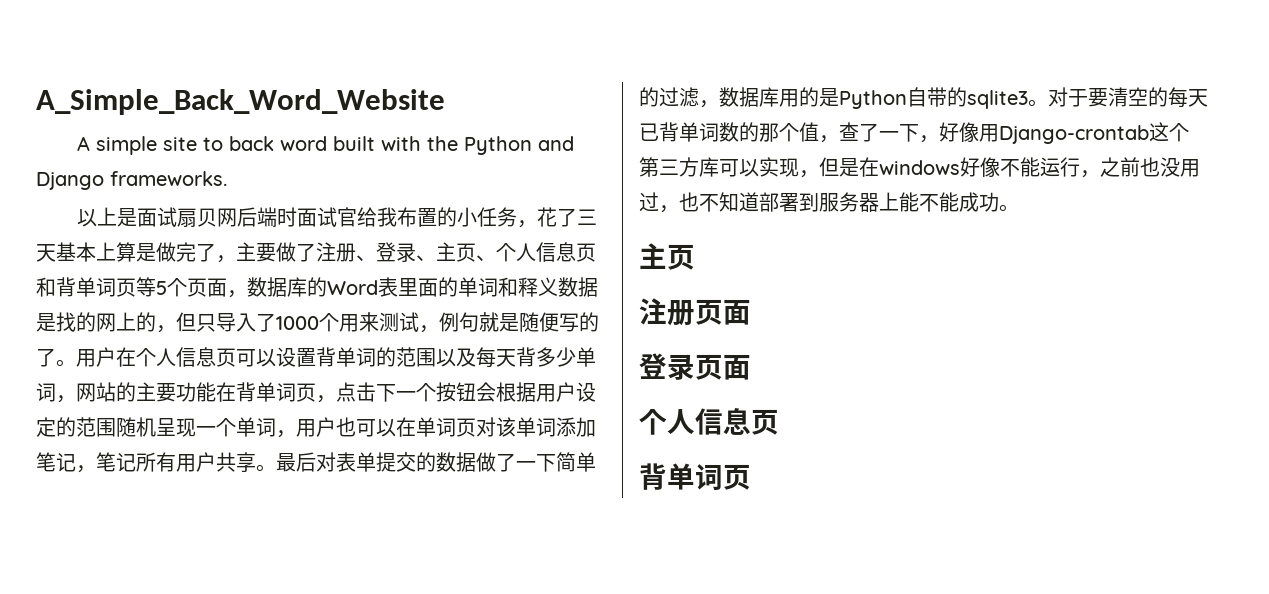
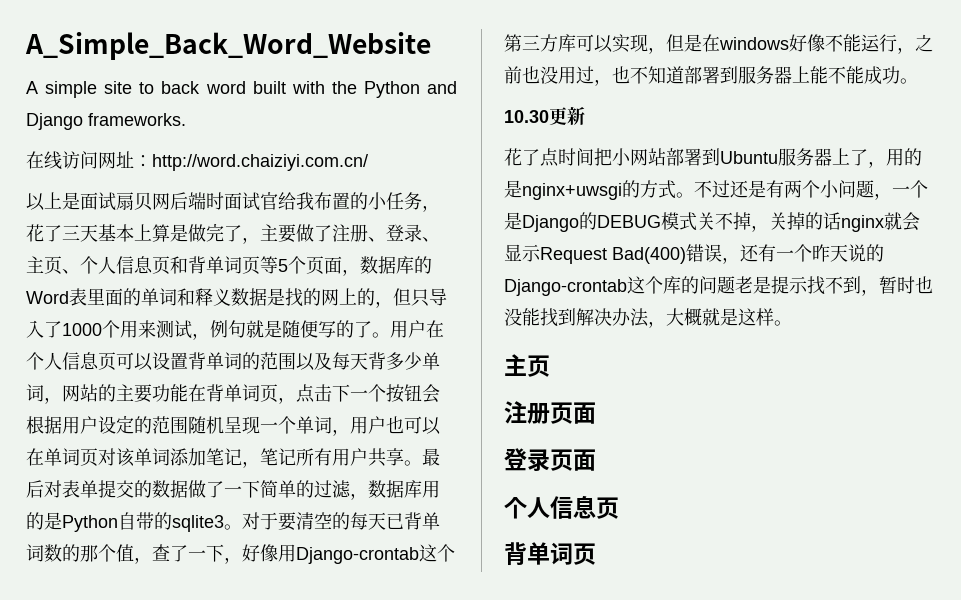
+ 在线访问网址：http://word.chaiziyi.com.cn/
+ 10.30更新
+ 花了点时间把小网站部署到Ubuntu服务器上了，用的是nginx+uwsgi的方式。不过还是有两个小问题，一个是Django的DEBUG模式关不掉，关掉的话nginx就会显示Request Bad(400)错误，还有一个昨天说的Django-crontab这个库的问题老是提示找不到，暂时也没能找到解决办法，大概就是这样。

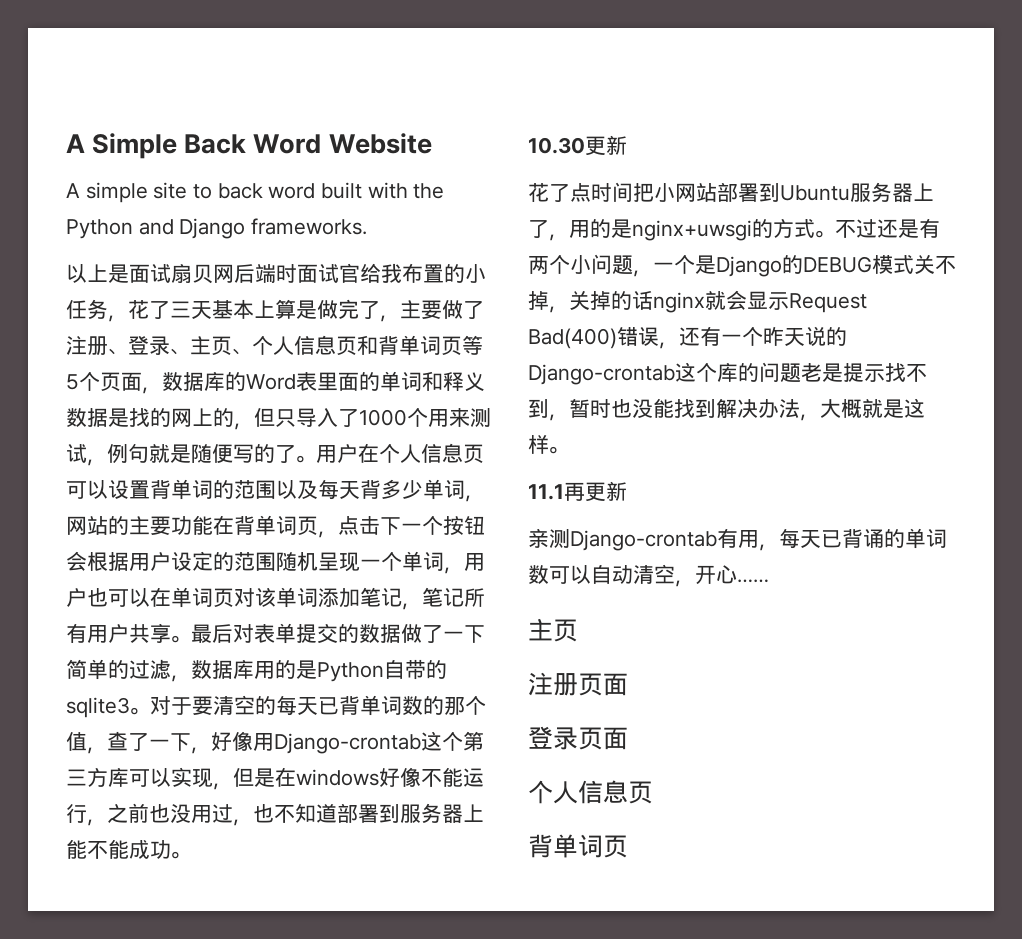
- A_Simple_Back_Word_Website
+ A Simple Back Word Website
- 在线访问网址：http://word.chaiziyi.com.cn/
+ 11.1再更新
+ 亲测Django-crontab有用，每天已背诵的单词数可以自动清空，开心……

